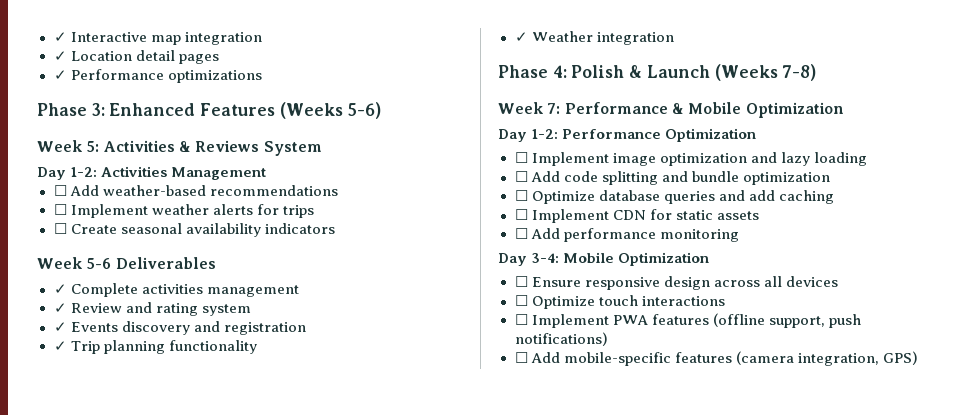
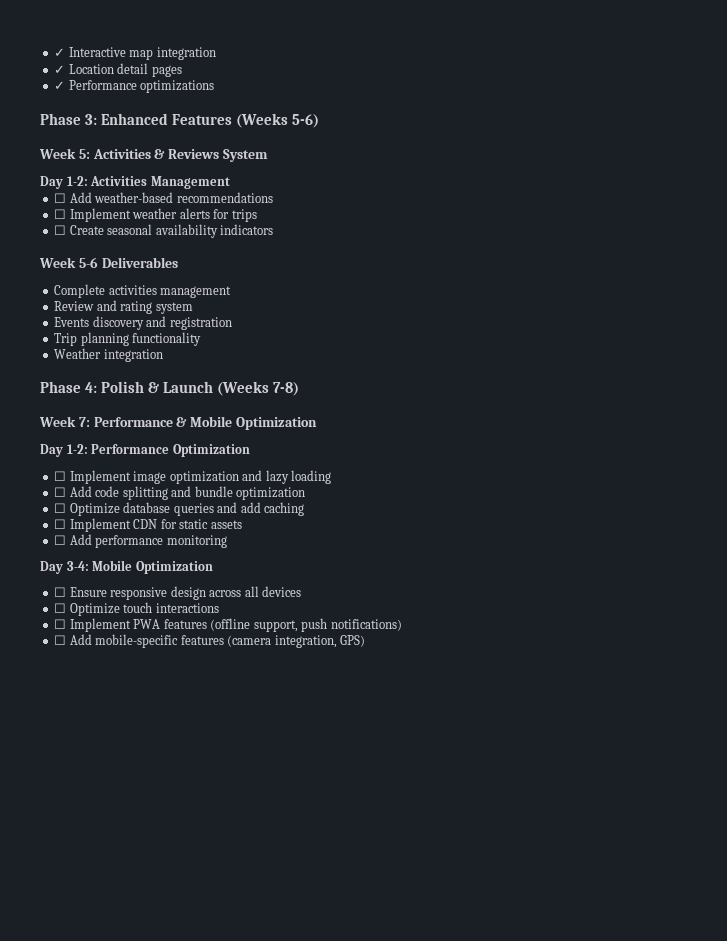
- ✓ Complete activities management
+ Complete activities management
- ✓ Review and rating system
+ Review and rating system
- ✓ Events discovery and registration
+ Events discovery and registration
- ✓ Trip planning functionality
+ Trip planning functionality
- ✓ Weather integration
+ Weather integration

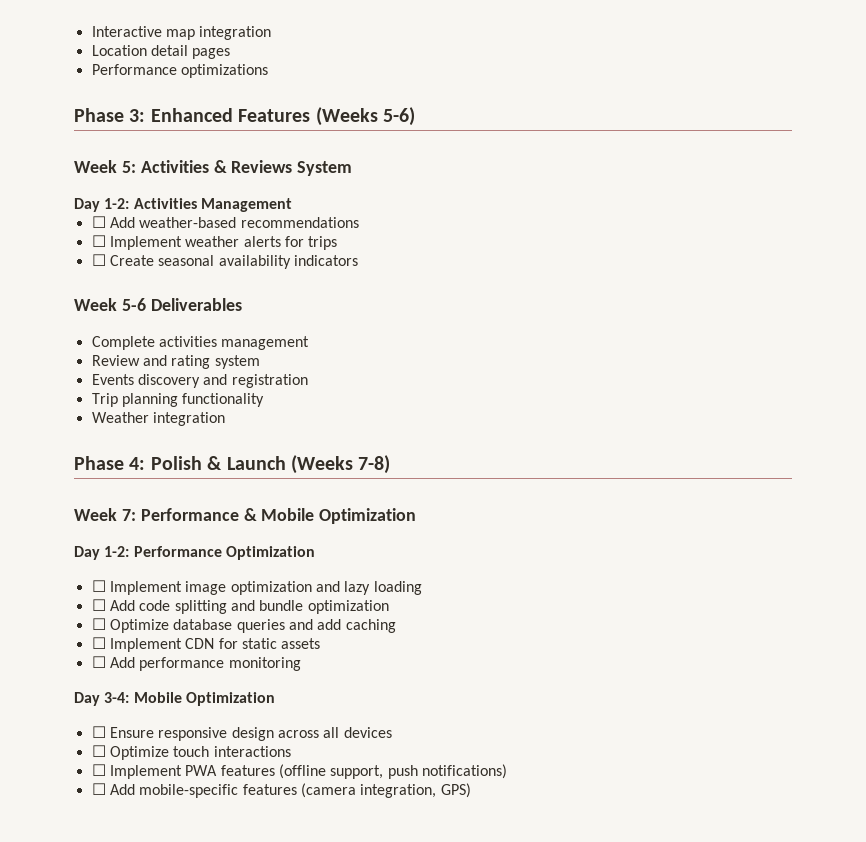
- ✓ Interactive map integration
+ Interactive map integration
- ✓ Location detail pages
+ Location detail pages
- ✓ Performance optimizations
+ Performance optimizations

